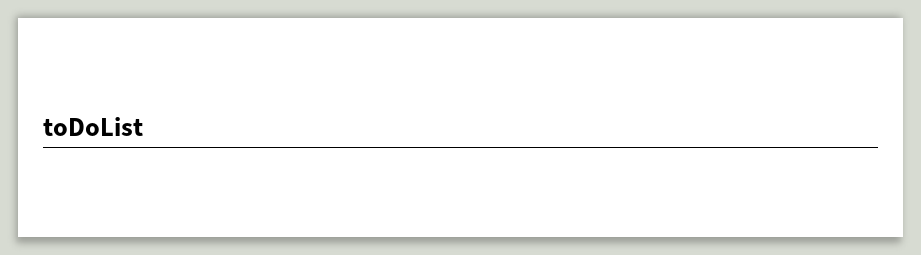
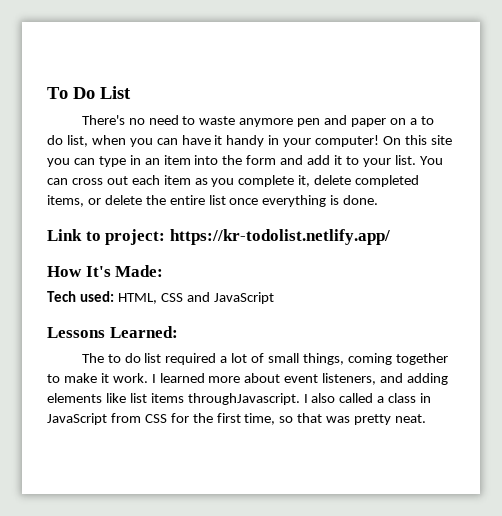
- toDoList
+ To Do List
+ There's no need to waste anymore pen and paper on a to do list, when you can have it handy in your computer! On this site you can type in an item into the form and add it to your list. You can cross out each item as you complete it, delete completed items, or delete the entire list once everything is done.
+ Link to project: https://kr-todolist.netlify.app/
+ How It's Made:
+ Tech used: HTML, CSS and JavaScript
+ Lessons Learned:
+ The to do list required a lot of small things, coming together to make it work. I learned more about event listeners, and adding elements like list items throughJavascript. I also called a class in JavaScript from CSS for the first time, so that was pretty neat.

